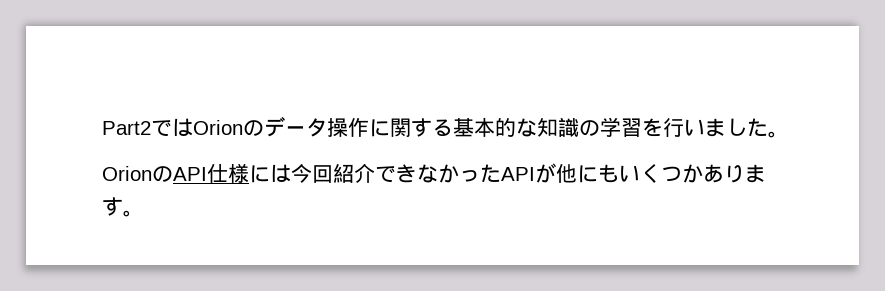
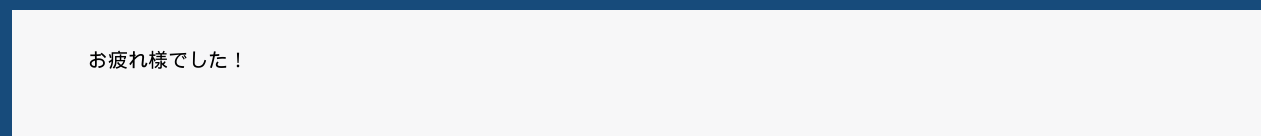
- Part2ではOrionのデータ操作に関する基本的な知識の学習を行いました。
- OrionのAPI仕様には今回紹介できなかったAPIが他にもいくつかあります。
+ お疲れ様でした！

